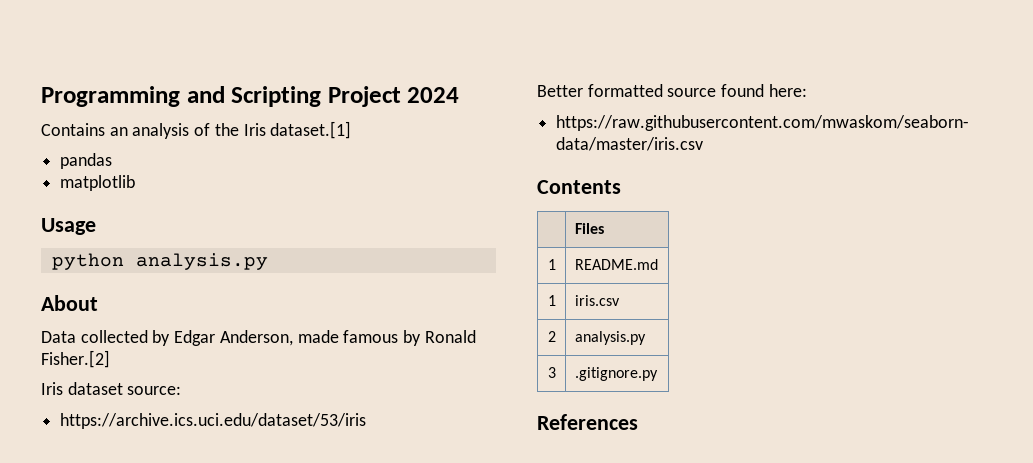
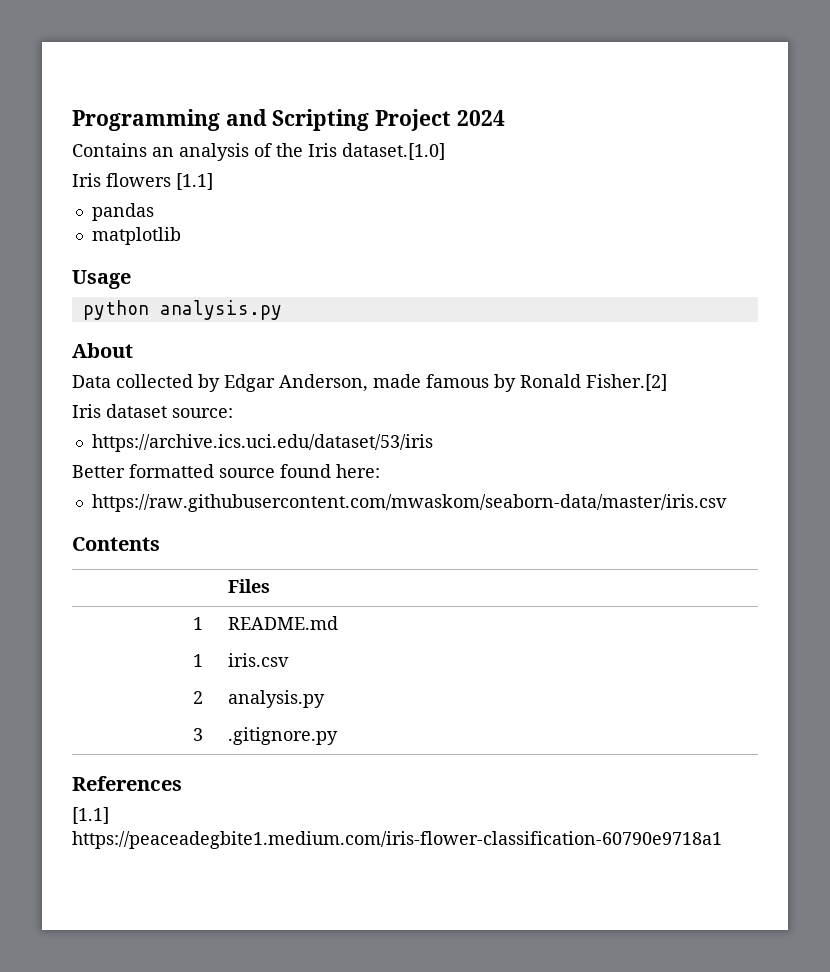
- Contains an analysis of the Iris dataset.[1]
+ Contains an analysis of the Iris dataset.[1.0]
+ Iris flowers [1.1]
+ [1.1] https://peaceadegbite1.medium.com/iris-flower-classification-60790e9718a1

